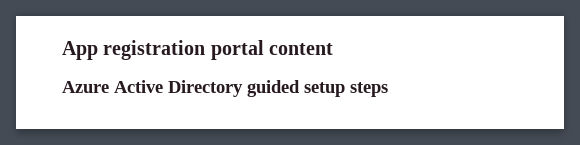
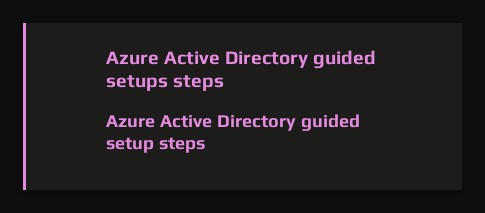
- App registration portal content
+ Azure Active Directory guided setups steps

